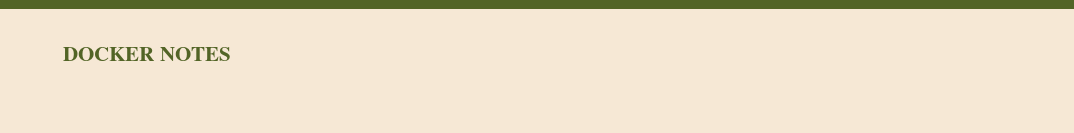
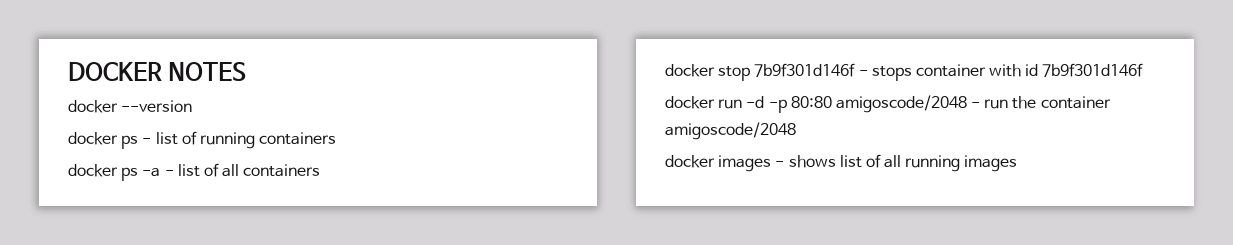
+ docker --version
+ docker ps - list of running containers
+ docker ps -a - list of all containers
+ docker stop 7b9f301d146f - stops container with id 7b9f301d146f
+ docker run -d -p 80:80 amigoscode/2048 - run the container amigoscode/2048
+ docker images - shows list of all running images

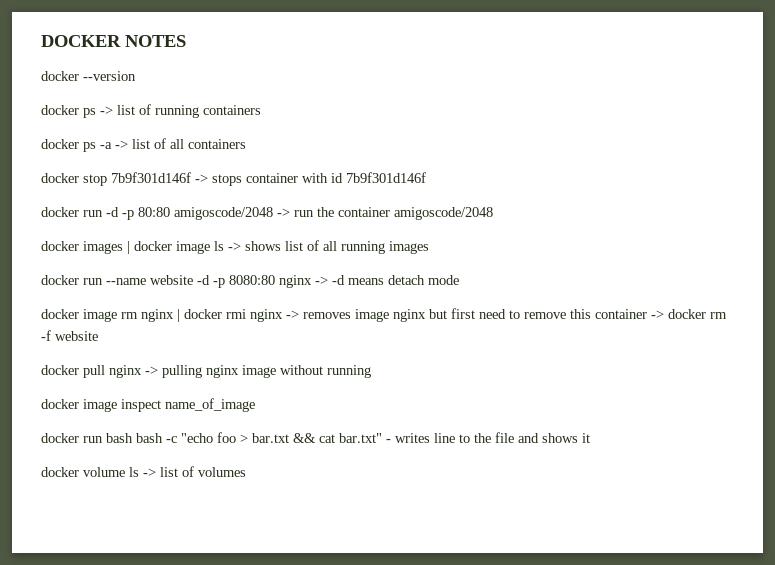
- docker ps - list of running containers
+ docker ps -> list of running containers
- docker ps -a - list of all containers
+ docker ps -a -> list of all containers
- docker stop 7b9f301d146f - stops container with id 7b9f301d146f
+ docker stop 7b9f301d146f -> stops container with id 7b9f301d146f
- docker run -d -p 80:80 amigoscode/2048 - run the container amigoscode/2048
+ docker run -d -p 80:80 amigoscode/2048 -> run the container amigoscode/2048
- docker images - shows list of all running images
+ docker images | docker image ls -> shows list of all running images
+ docker run --name website -d -p 8080:80 nginx -> -d means detach mode
+ docker image rm nginx | docker rmi nginx -> removes image nginx but first need to remove this container -> docker rm -f website
+ docker pull nginx -> pulling nginx image without running
+ docker image inspect name_of_image
+ docker run bash bash -c "echo foo > bar.txt && cat bar.txt" - writes line to the file and shows it
+ docker volume ls -> list of volumes

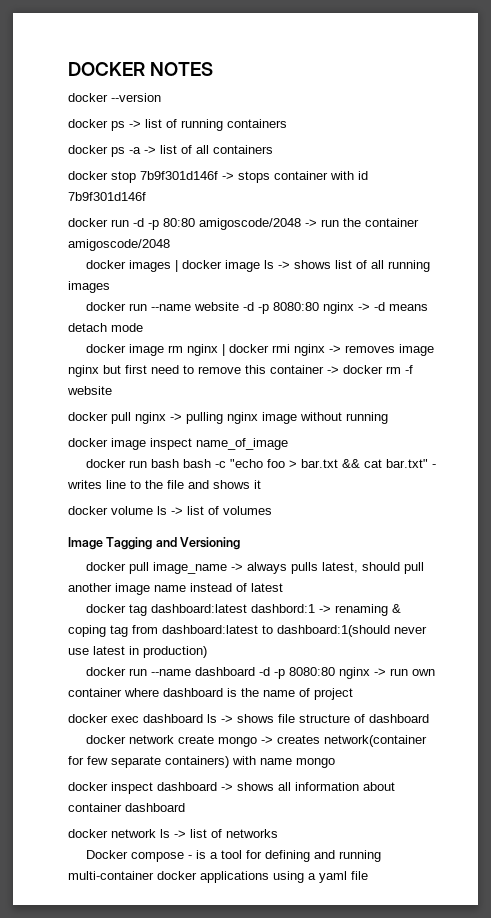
+ Image Tagging and Versioning
+ docker pull image_name -> always pulls latest, should pull another image name instead of latest
+ docker tag dashboard:latest dashbord:1 -> renaming & coping tag from dashboard:latest to dashboard:1(should never use latest in production)
+ docker run --name dashboard -d -p 8080:80 nginx -> run own container where dashboard is the name of project
+ docker exec dashboard ls -> shows file structure of dashboard
+ docker network create mongo -> creates network(container for few separate containers) with name mongo
+ docker inspect dashboard -> shows all information about container dashboard
+ docker network ls -> list of networks
+ Docker compose - is a tool for defining and running multi-container docker applications using a yaml file

